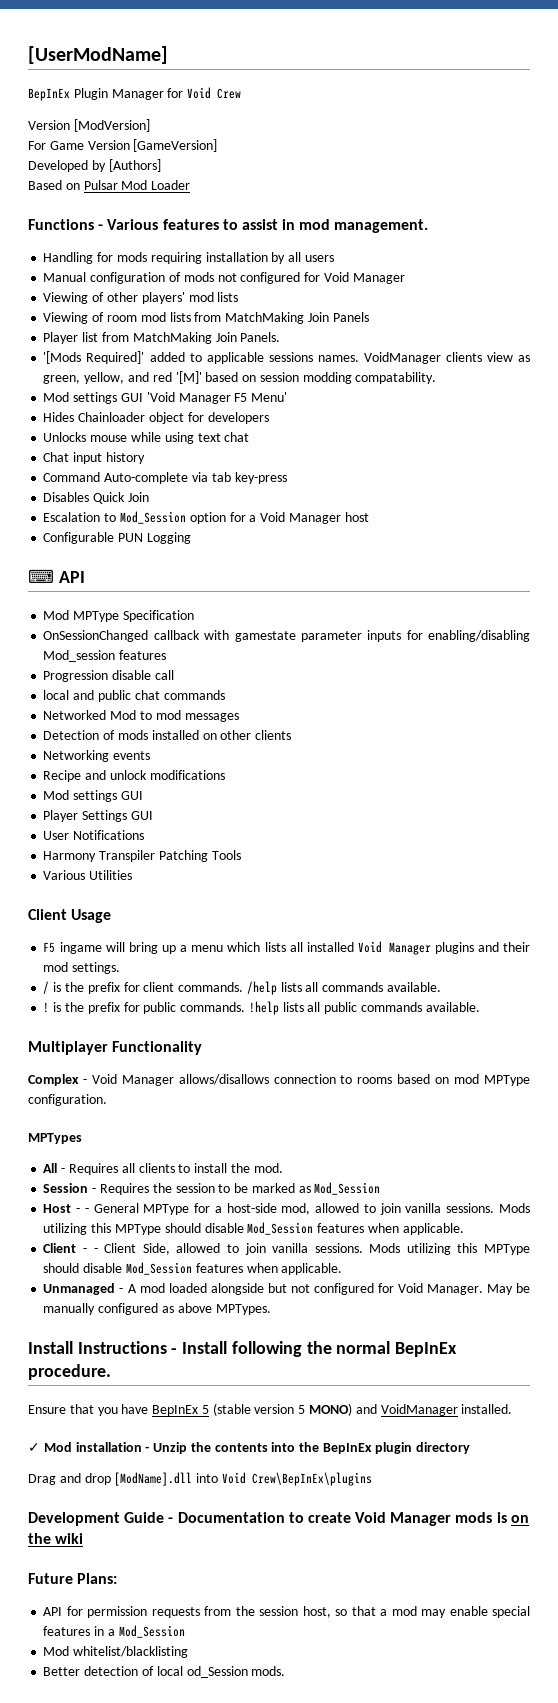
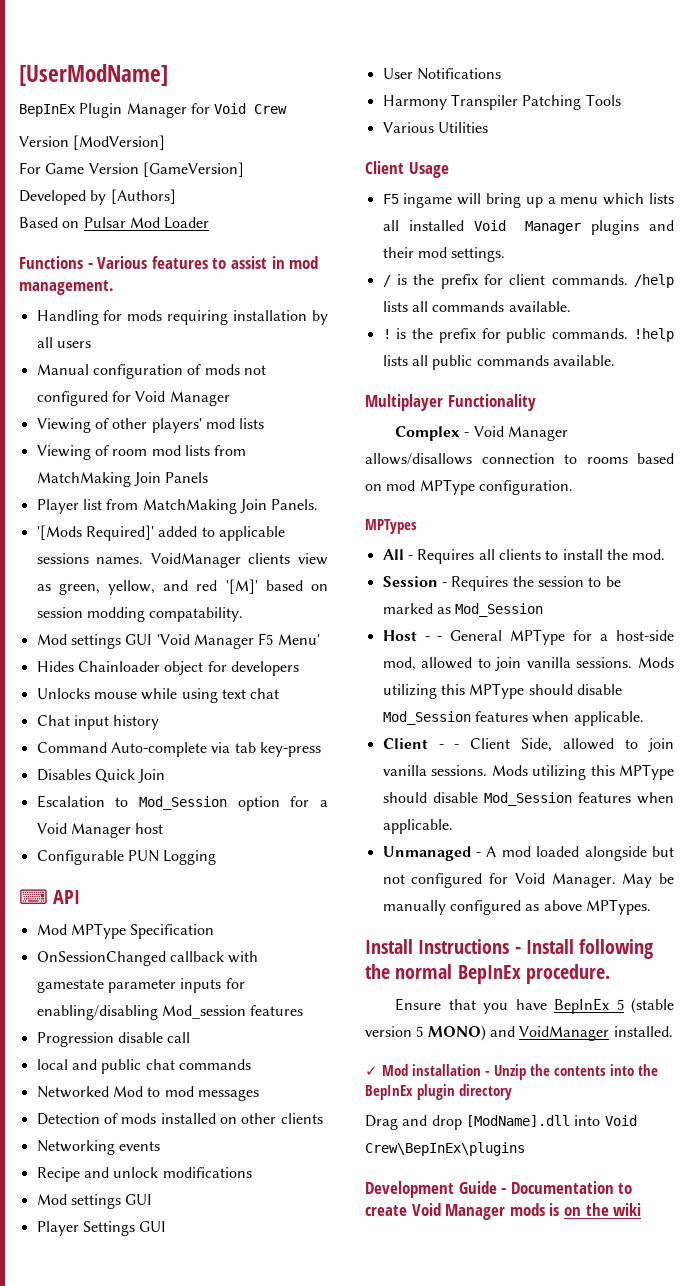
- Future Plans:
- API for permission requests from the session host, so that a mod may enable special features in a Mod_Session
- Mod whitelist/blacklisting
- Better detection of local od_Session mods.

